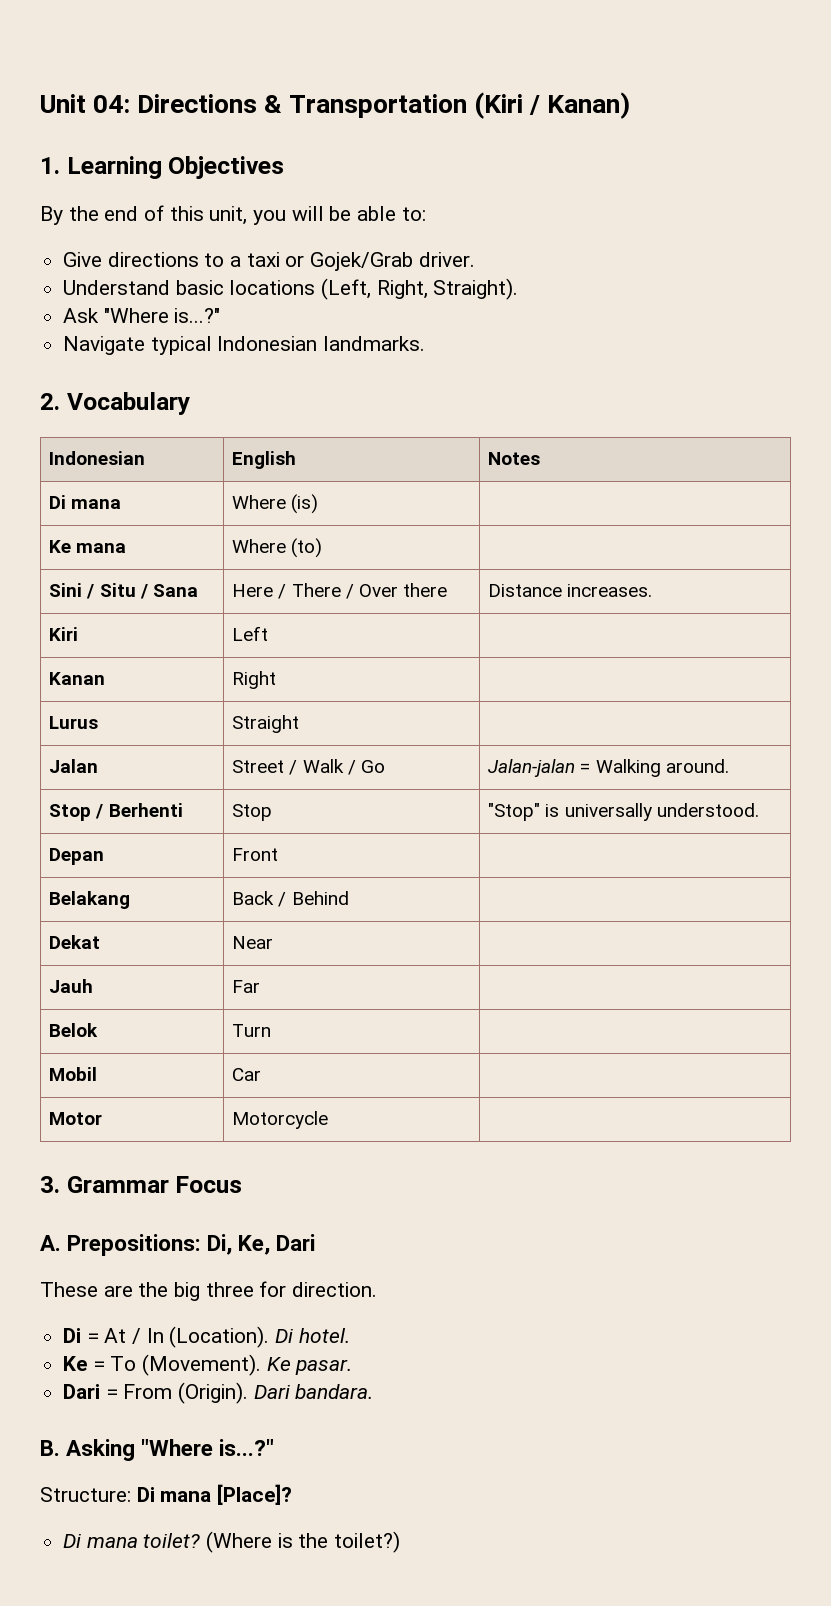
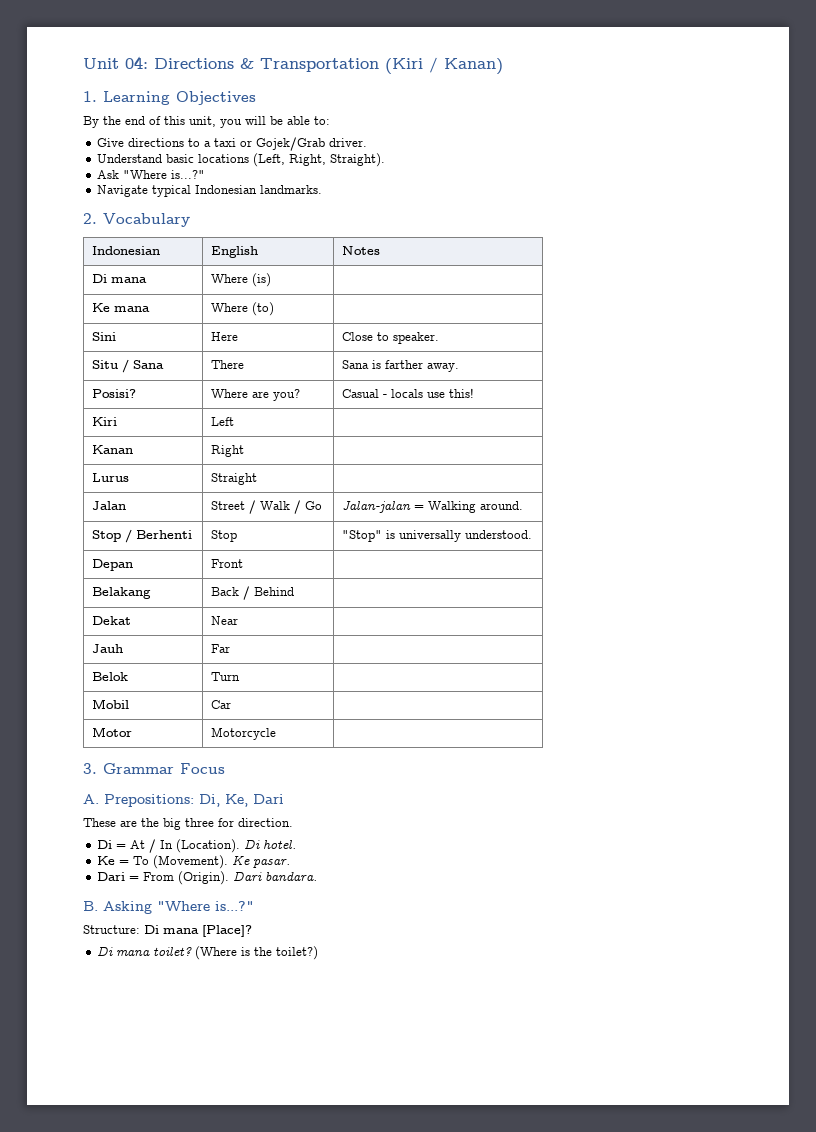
- Sini / Situ / Sana | Here / There / Over there | Distance increases.
+ Sini | Here | Close to speaker.
+ Situ / Sana | There | Sana is farther away.
+ Posisi? | Where are you? | Casual - locals use this!

